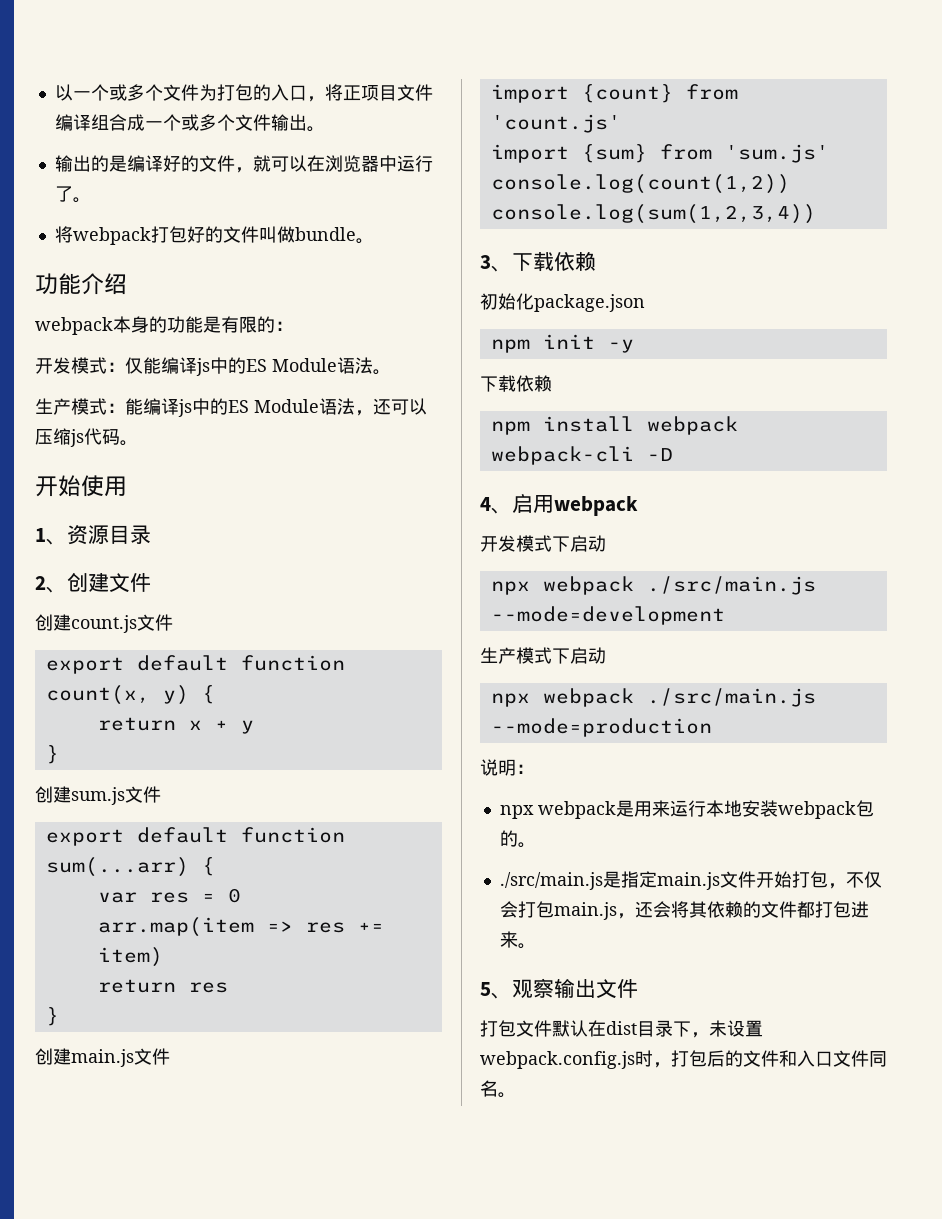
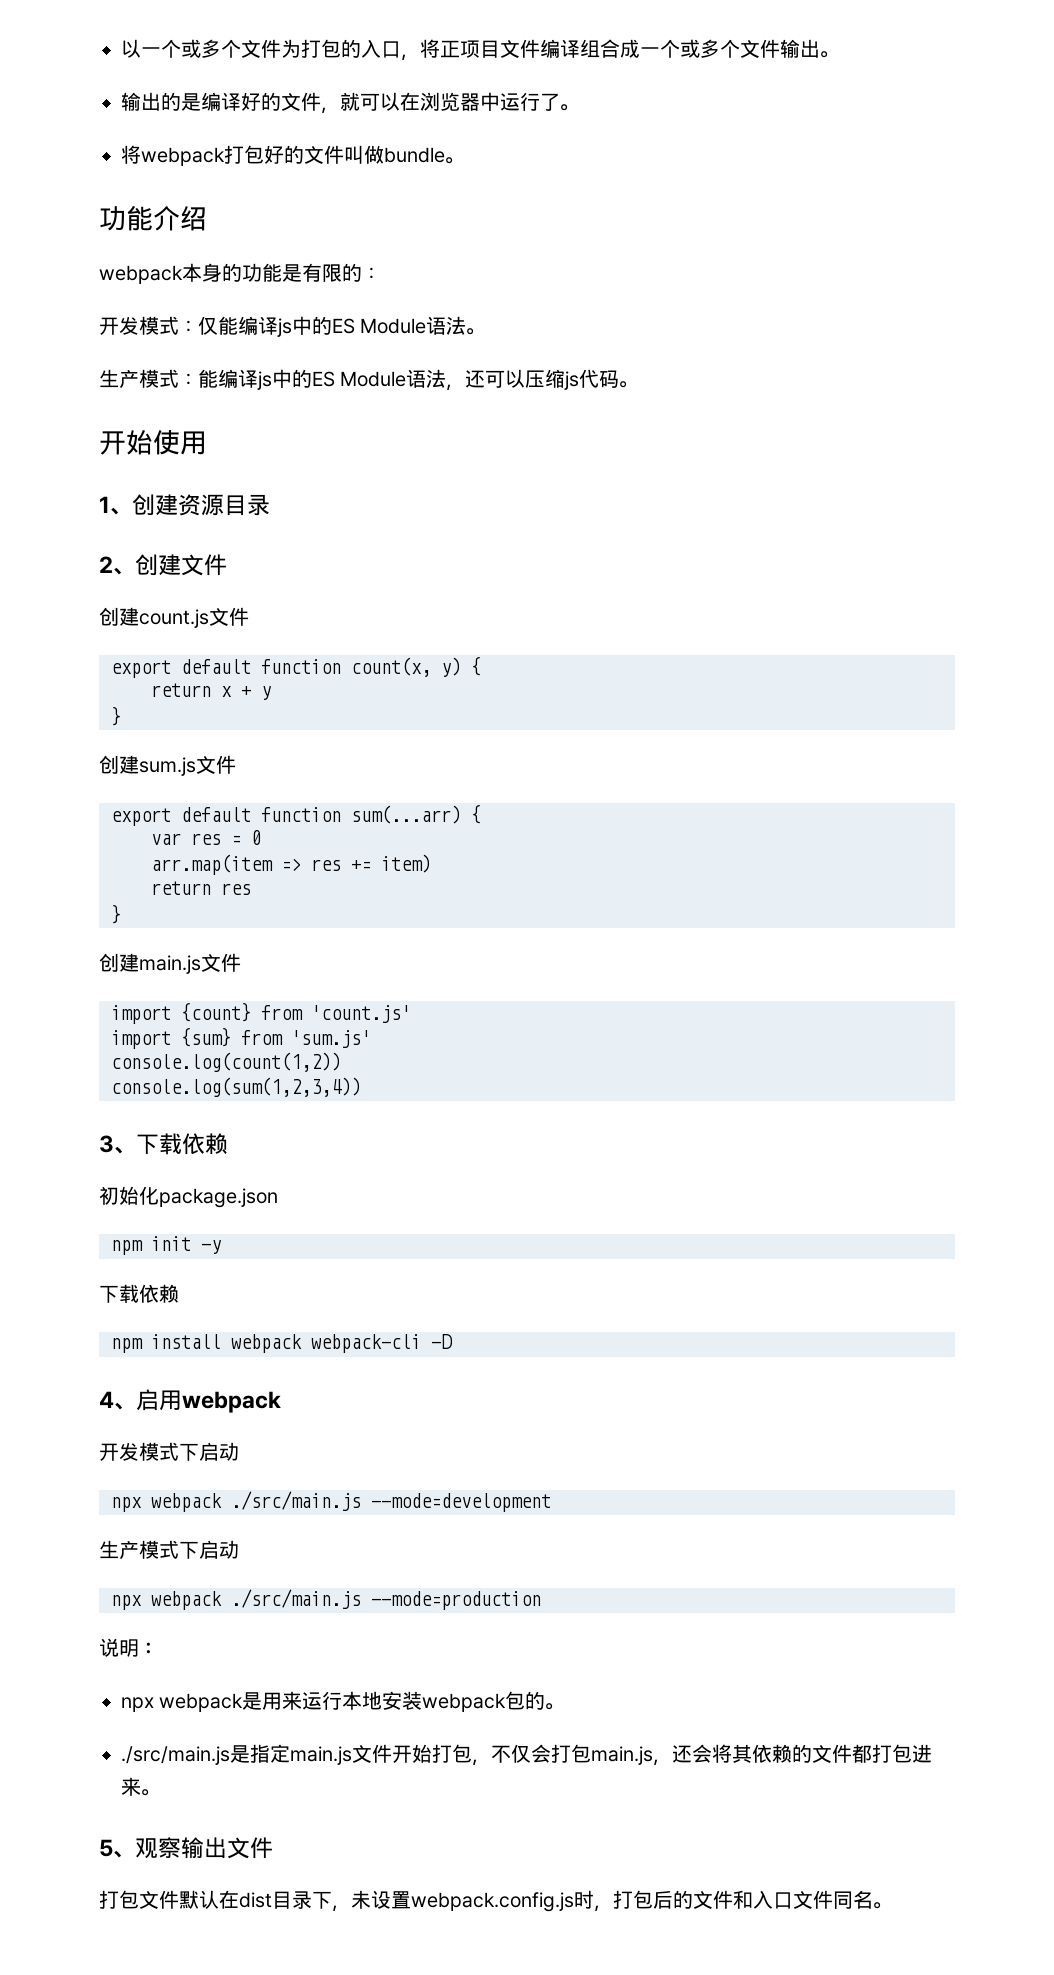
- 1、资源目录
+ 1、创建资源目录

